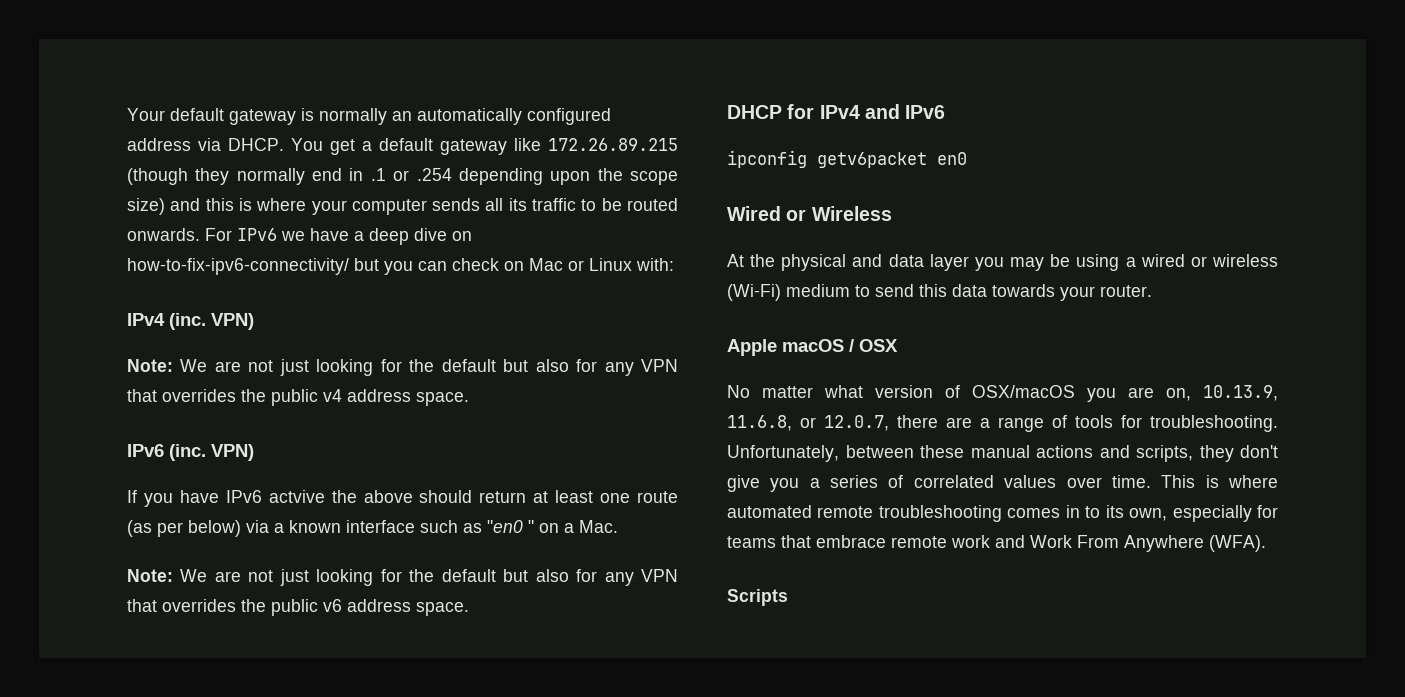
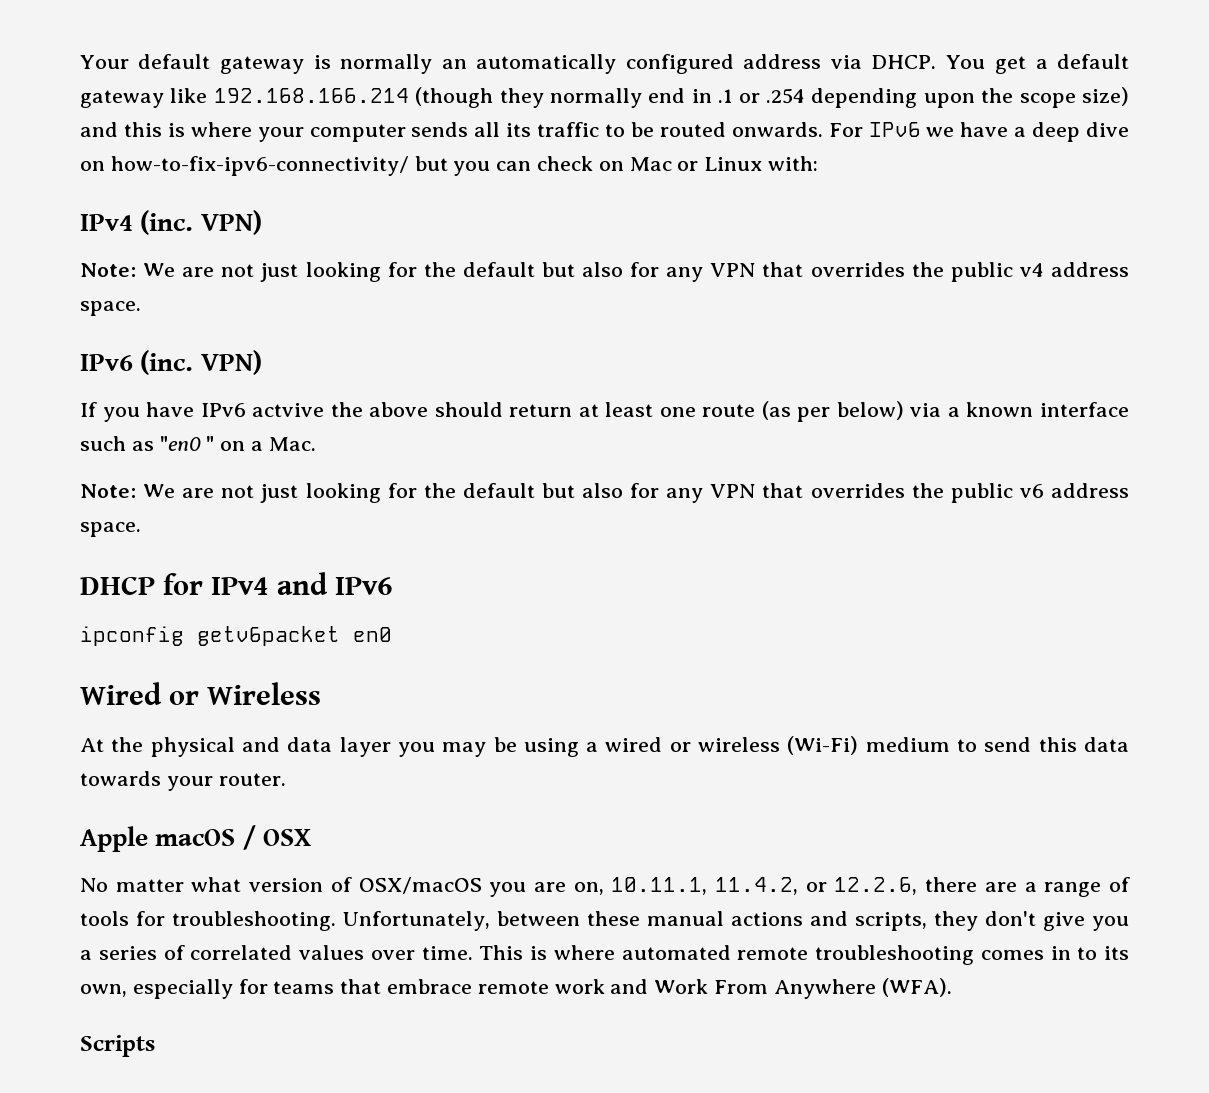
- You get a default gateway like 172.26.89.215 (though they normally end in .1 or .254 depending upon the scope size) and this is where your computer sends all its traffic to be routed onwards.
+ You get a default gateway like 192.168.166.214 (though they normally end in .1 or .254 depending upon the scope size) and this is where your computer sends all its traffic to be routed onwards.
- No matter what version of OSX/macOS you are on, 10.13.9, 11.6.8, or 12.0.7, there are a range of tools for troubleshooting.
+ No matter what version of OSX/macOS you are on, 10.11.1, 11.4.2, or 12.2.6, there are a range of tools for troubleshooting.

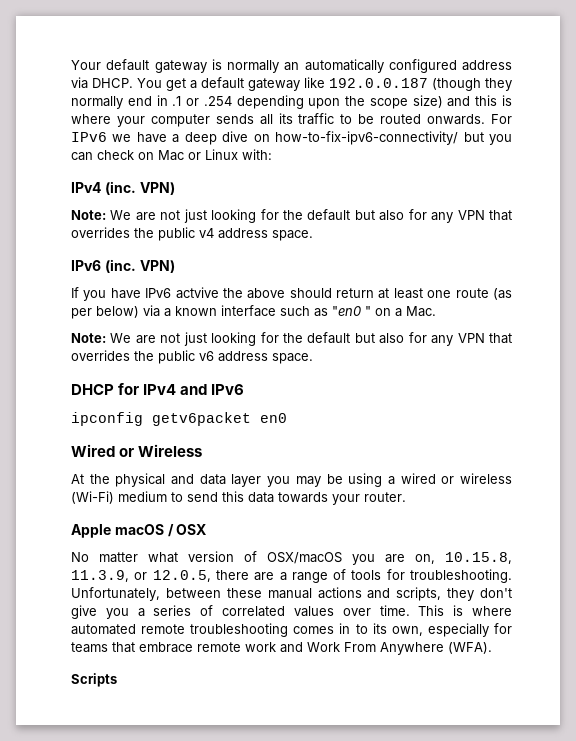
- You get a default gateway like 192.168.166.214 (though they normally end in .1 or .254 depending upon the scope size) and this is where your computer sends all its traffic to be routed onwards.
+ You get a default gateway like 192.0.0.187 (though they normally end in .1 or .254 depending upon the scope size) and this is where your computer sends all its traffic to be routed onwards.
- No matter what version of OSX/macOS you are on, 10.11.1, 11.4.2, or 12.2.6, there are a range of tools for troubleshooting.
+ No matter what version of OSX/macOS you are on, 10.15.8, 11.3.9, or 12.0.5, there are a range of tools for troubleshooting.

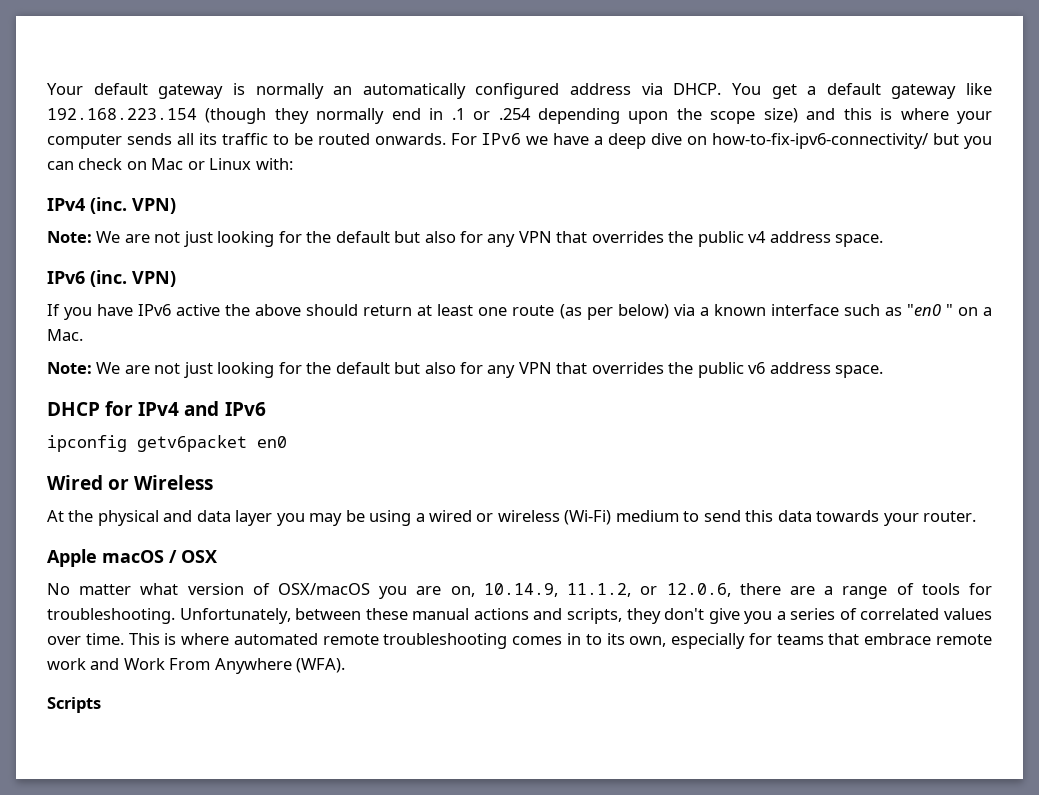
- You get a default gateway like 192.0.0.187 (though they normally end in .1 or .254 depending upon the scope size) and this is where your computer sends all its traffic to be routed onwards.
+ You get a default gateway like 192.168.223.154 (though they normally end in .1 or .254 depending upon the scope size) and this is where your computer sends all its traffic to be routed onwards.
- If you have IPv6 actvive the above should return at least one route (as per below) via a known interface such as "en0 " on a Mac.
+ If you have IPv6 active the above should return at least one route (as per below) via a known interface such as "en0 " on a Mac.
- No matter what version of OSX/macOS you are on, 10.15.8, 11.3.9, or 12.0.5, there are a range of tools for troubleshooting.
+ No matter what version of OSX/macOS you are on, 10.14.9, 11.1.2, or 12.0.6, there are a range of tools for troubleshooting.

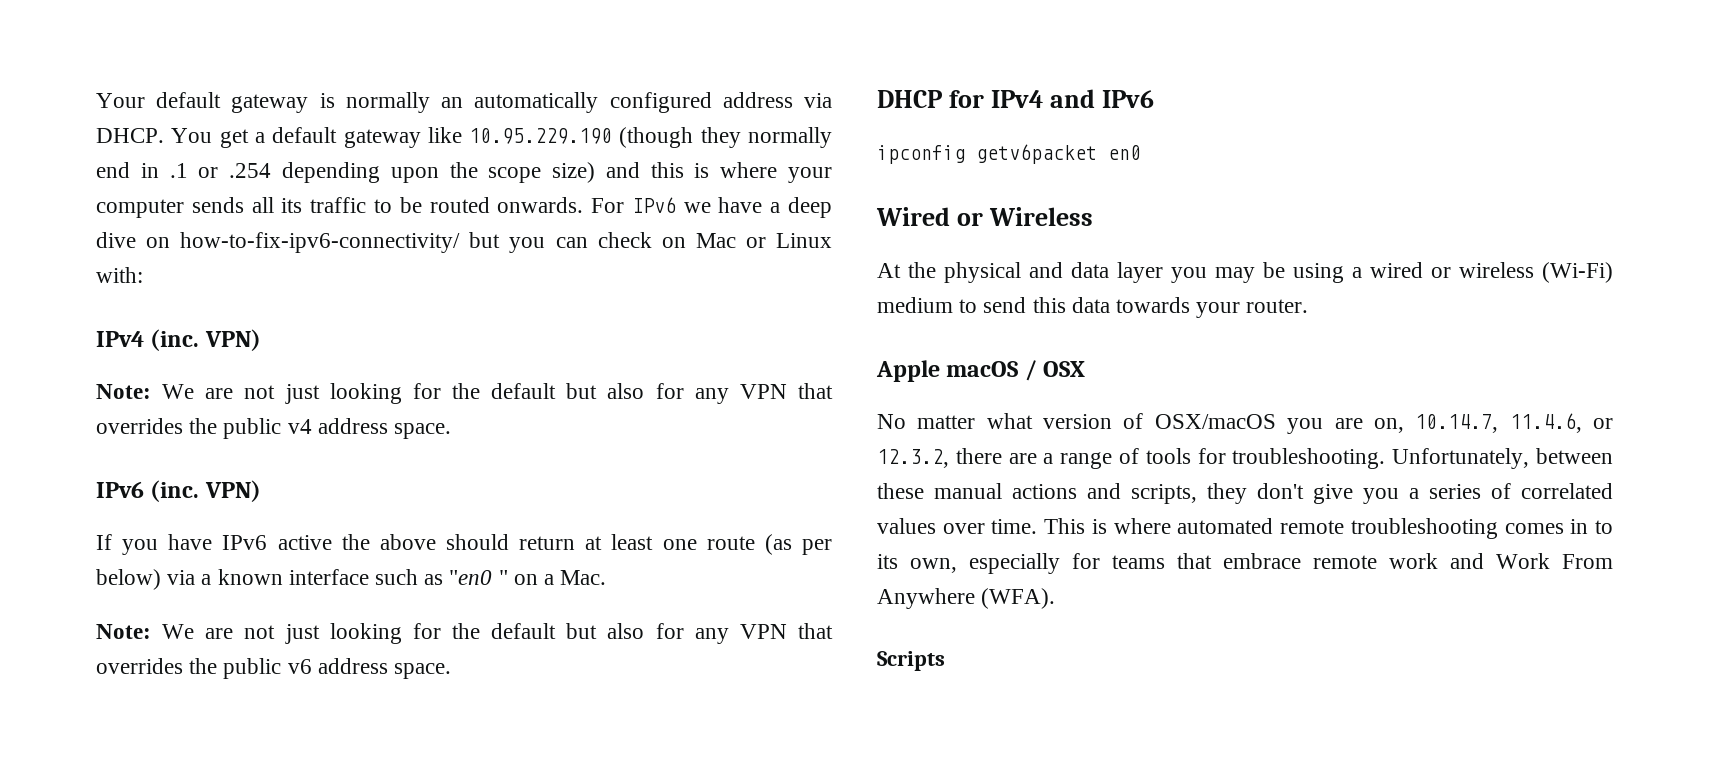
- You get a default gateway like 192.168.223.154 (though they normally end in .1 or .254 depending upon the scope size) and this is where your computer sends all its traffic to be routed onwards.
+ You get a default gateway like 10.95.229.190 (though they normally end in .1 or .254 depending upon the scope size) and this is where your computer sends all its traffic to be routed onwards.
- No matter what version of OSX/macOS you are on, 10.14.9, 11.1.2, or 12.0.6, there are a range of tools for troubleshooting.
+ No matter what version of OSX/macOS you are on, 10.14.7, 11.4.6, or 12.3.2, there are a range of tools for troubleshooting.

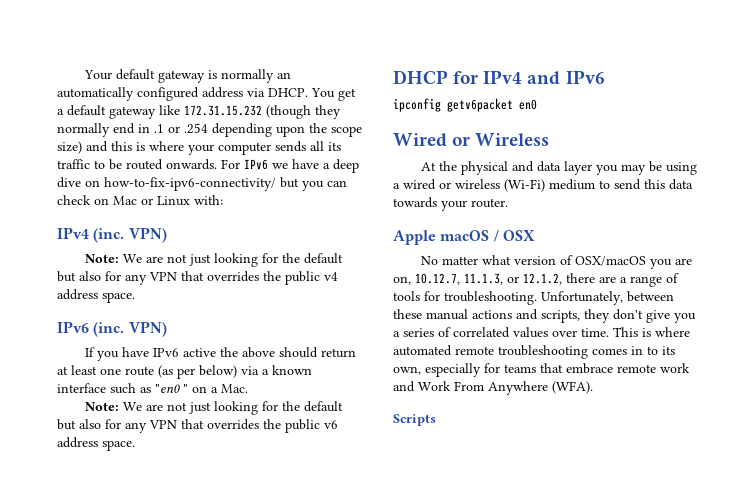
- You get a default gateway like 10.95.229.190 (though they normally end in .1 or .254 depending upon the scope size) and this is where your computer sends all its traffic to be routed onwards.
+ You get a default gateway like 172.31.15.232 (though they normally end in .1 or .254 depending upon the scope size) and this is where your computer sends all its traffic to be routed onwards.
- No matter what version of OSX/macOS you are on, 10.14.7, 11.4.6, or 12.3.2, there are a range of tools for troubleshooting.
+ No matter what version of OSX/macOS you are on, 10.12.7, 11.1.3, or 12.1.2, there are a range of tools for troubleshooting.

